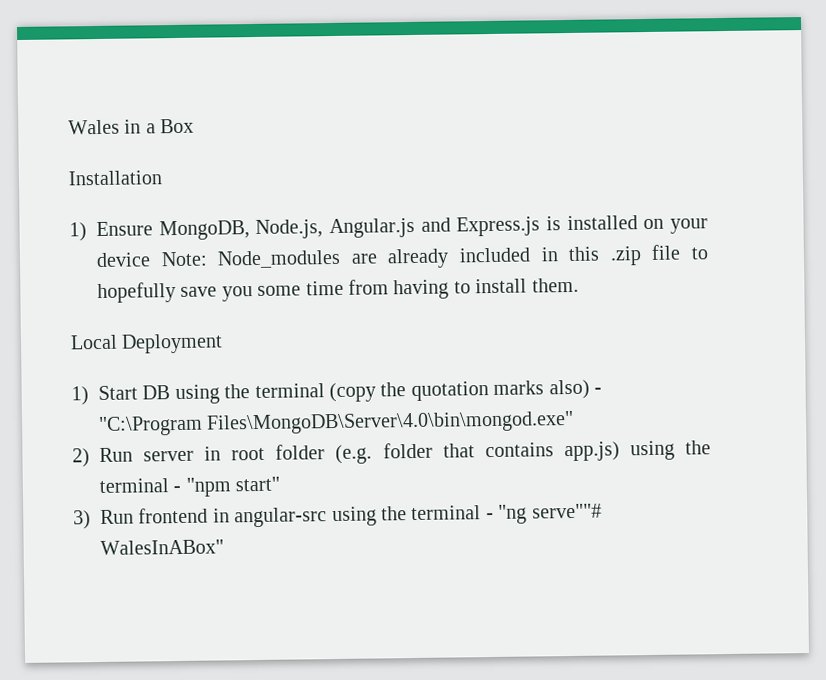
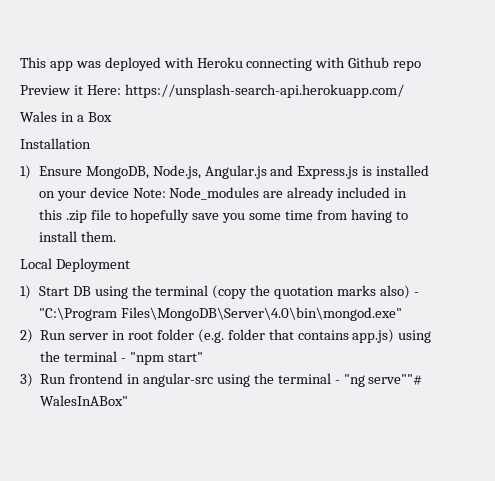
+ This app was deployed with Heroku connecting with Github repo
+ Preview it Here: https://unsplash-search-api.herokuapp.com/

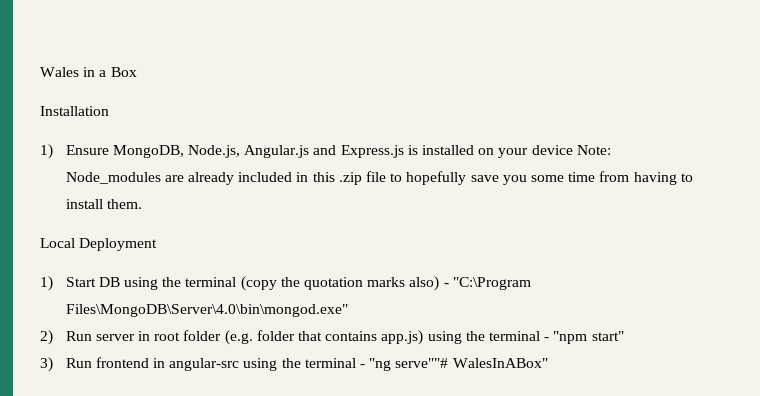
- This app was deployed with Heroku connecting with Github repo
- Preview it Here: https://unsplash-search-api.herokuapp.com/

